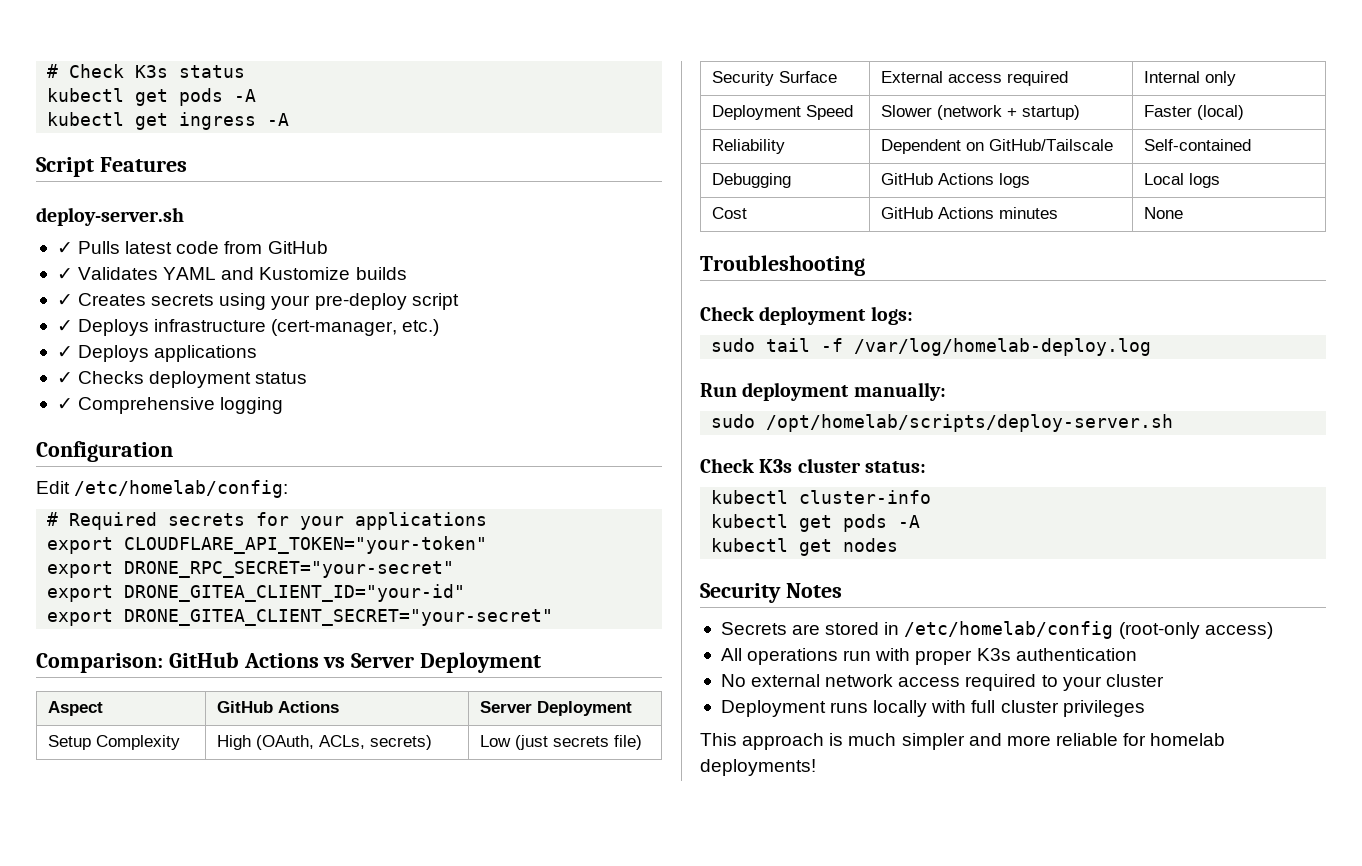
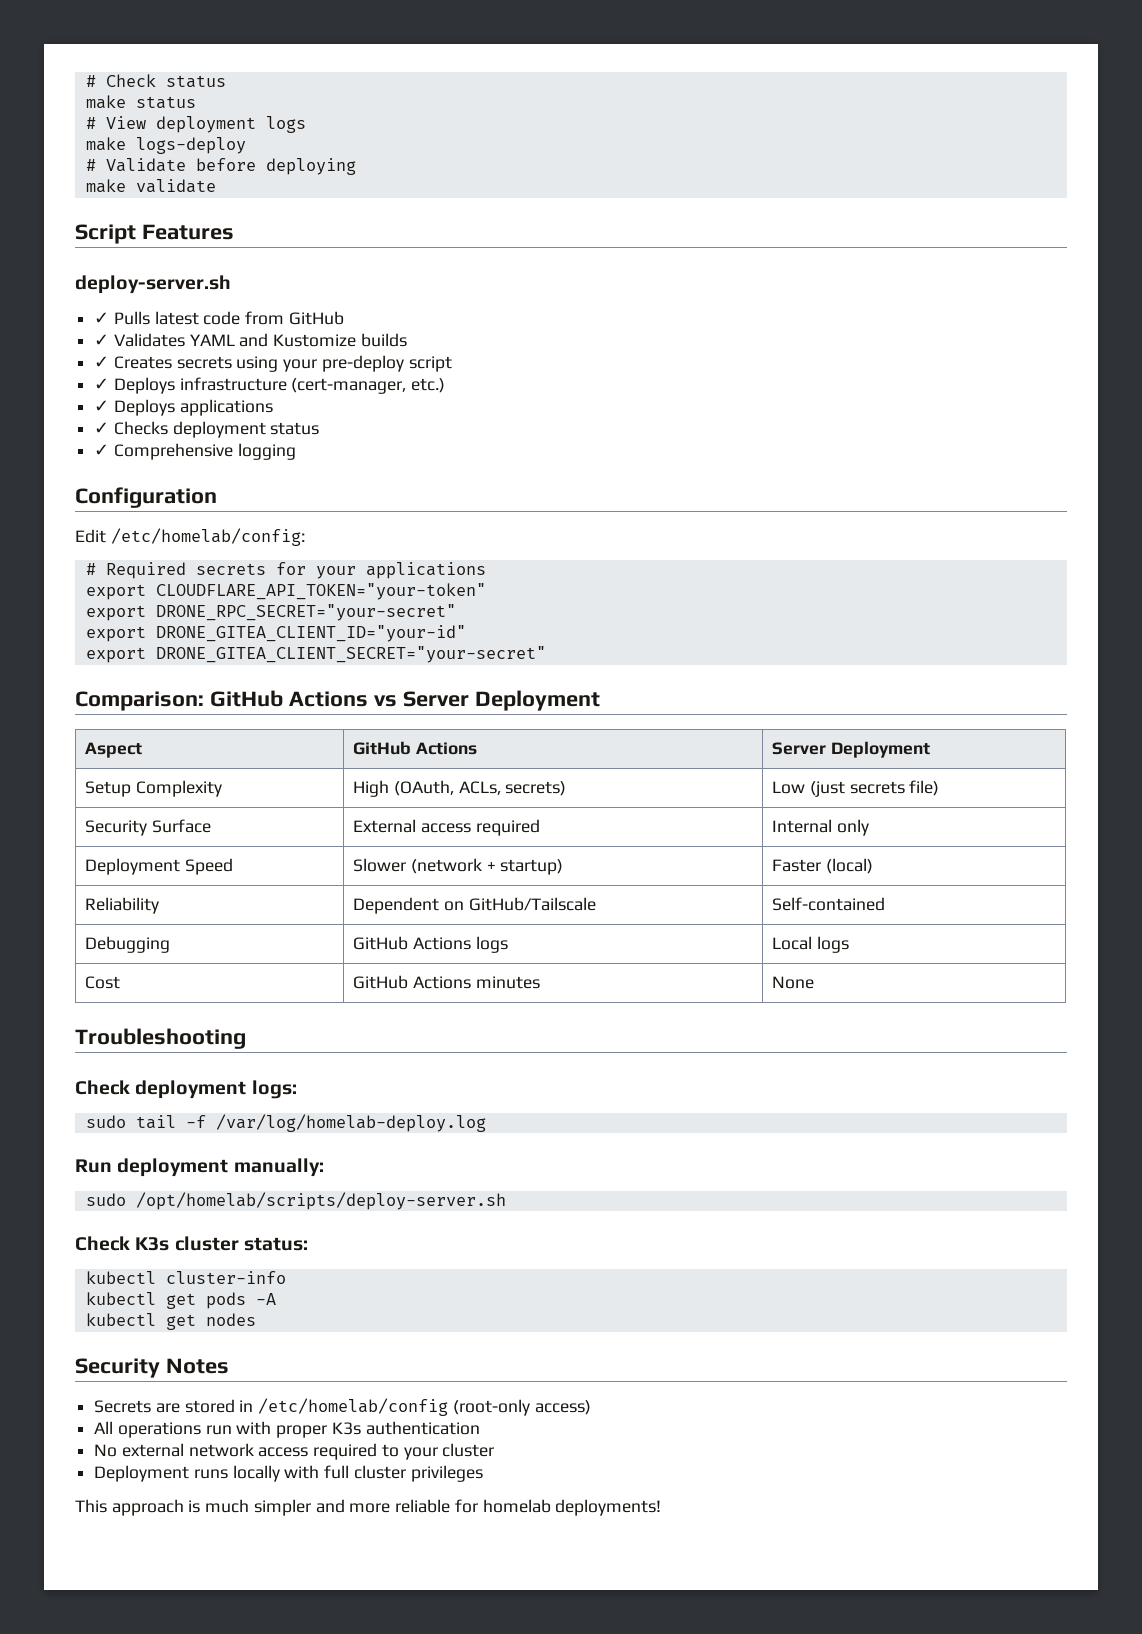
- # Check K3s status
- kubectl get pods -A
- kubectl get ingress -A
+ # Check status
+ make status
+ # View deployment logs
+ make logs-deploy
+ # Validate before deploying
+ make validate

